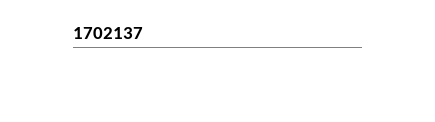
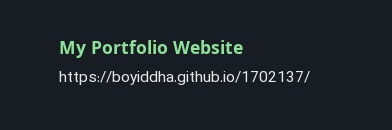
- 1702137
+ My Portfolio Website
+ https://boyiddha.github.io/1702137/

